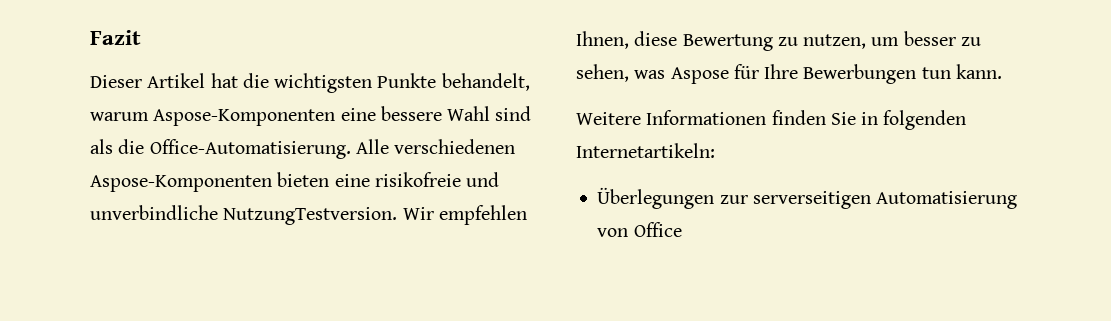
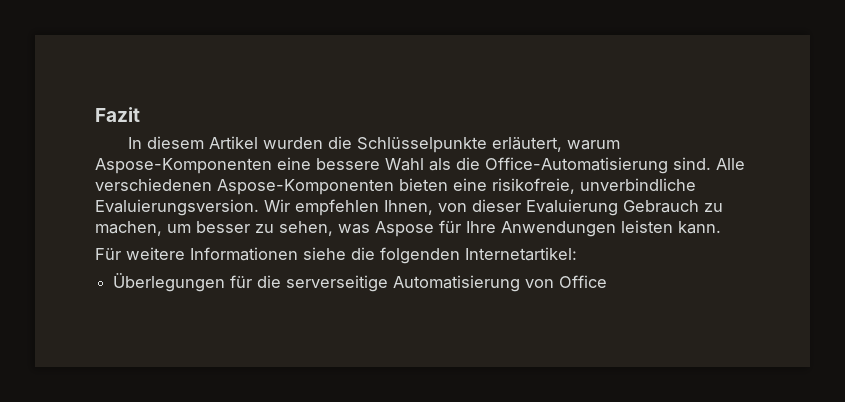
- Dieser Artikel hat die wichtigsten Punkte behandelt, warum Aspose-Komponenten eine bessere Wahl sind als die Office-Automatisierung.
+ In diesem Artikel wurden die Schlüsselpunkte erläutert, warum Aspose-Komponenten eine bessere Wahl als die Office-Automatisierung sind.
- Alle verschiedenen Aspose-Komponenten bieten eine risikofreie und unverbindliche NutzungTestversion. Wir empfehlen Ihnen, diese Bewertung zu nutzen, um besser zu sehen, was Aspose für Ihre Bewerbungen tun kann.
+ Alle verschiedenen Aspose-Komponenten bieten eine risikofreie, unverbindliche Evaluierungsversion. Wir empfehlen Ihnen, von dieser Evaluierung Gebrauch zu machen, um besser zu sehen, was Aspose für Ihre Anwendungen leisten kann.
- Weitere Informationen finden Sie in folgenden Internetartikeln:
- Überlegungen zur serverseitigen Automatisierung von Office
+ Für weitere Informationen siehe die folgenden Internetartikel:
+ Überlegungen für die serverseitige Automatisierung von Office

